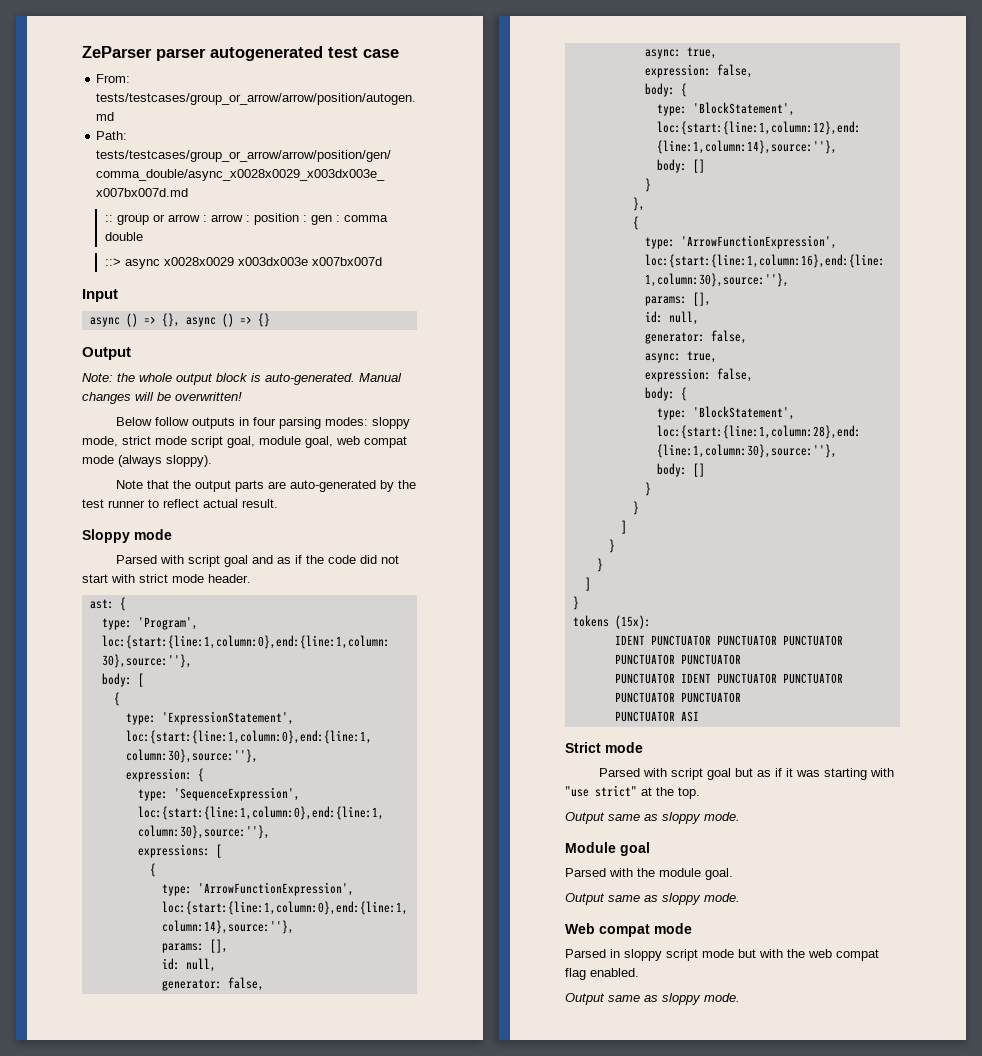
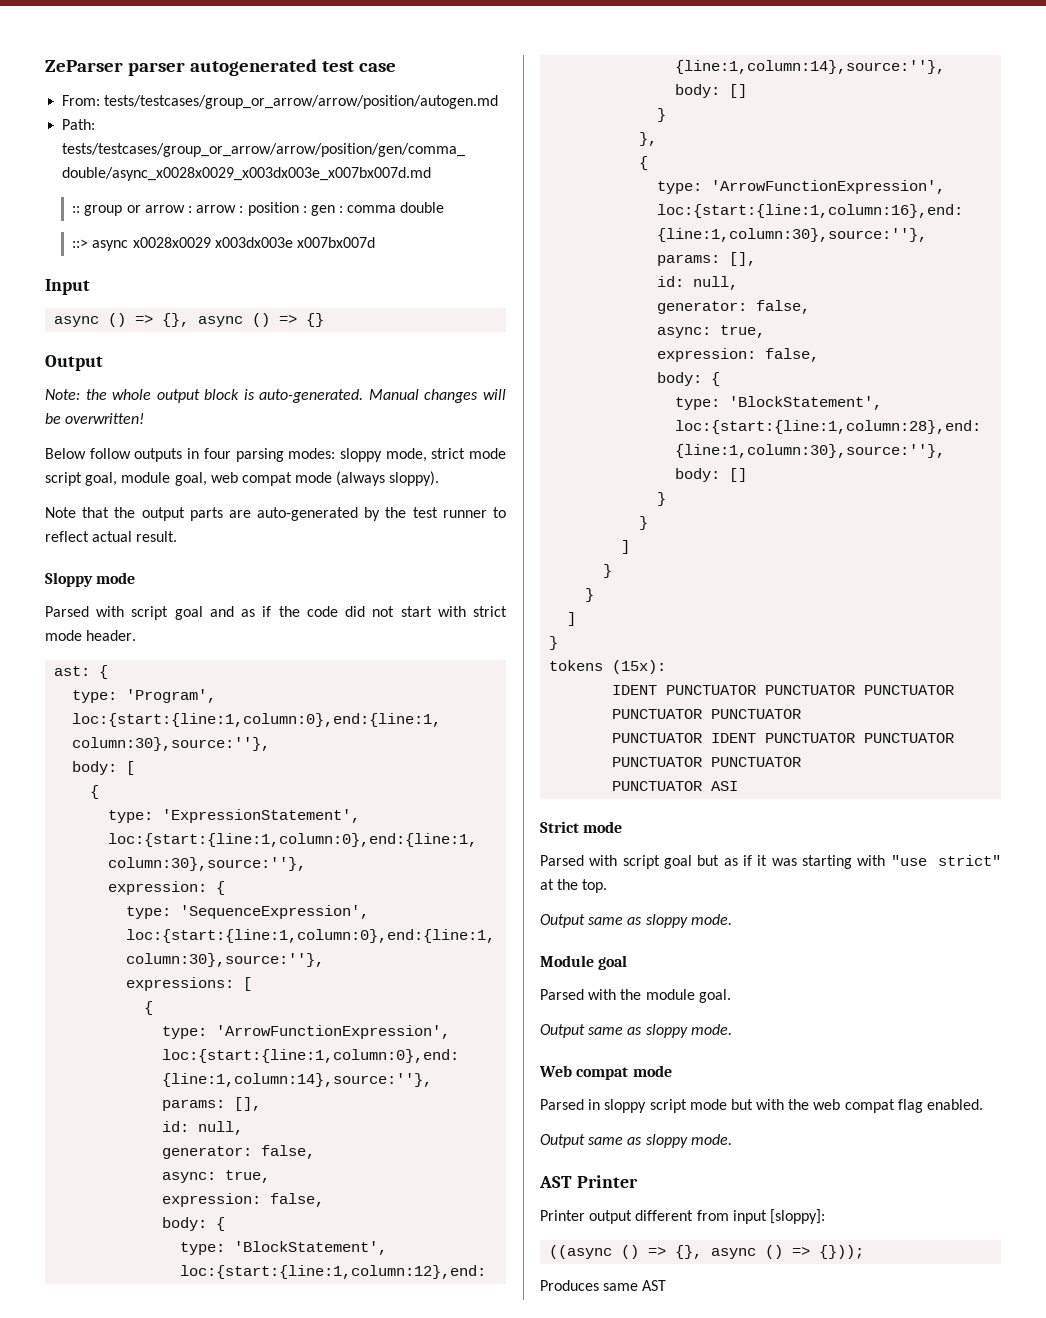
+ AST Printer
+ Printer output different from input [sloppy]:
+ ((async () => {}, async () => {}));
+ Produces same AST

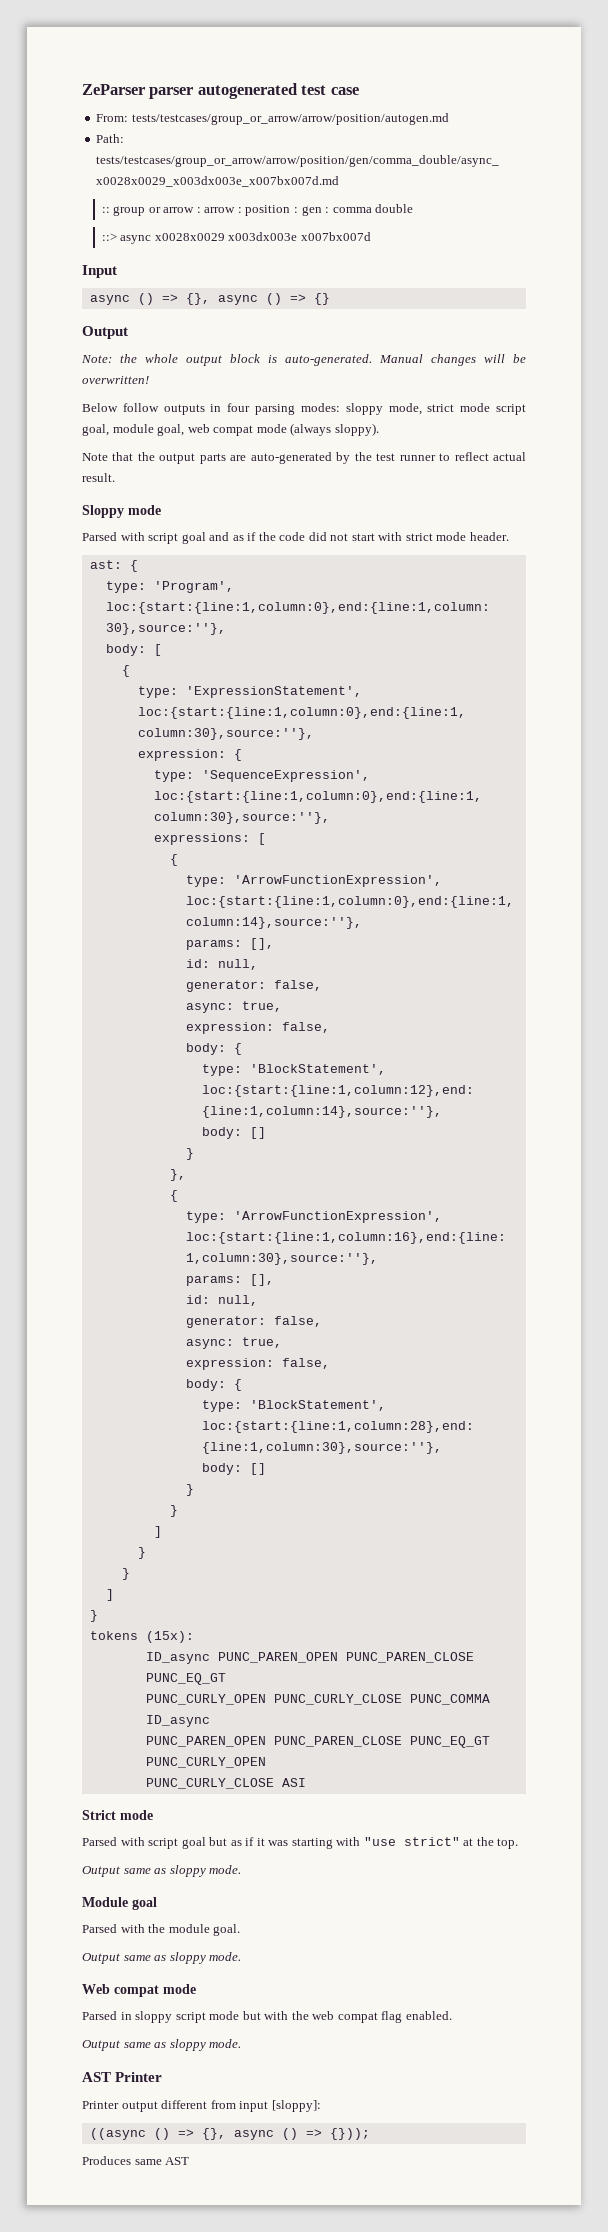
- IDENT PUNCTUATOR PUNCTUATOR PUNCTUATOR PUNCTUATOR PUNCTUATOR
- PUNCTUATOR IDENT PUNCTUATOR PUNCTUATOR PUNCTUATOR PUNCTUATOR
- PUNCTUATOR ASI
+ ID_async PUNC_PAREN_OPEN PUNC_PAREN_CLOSE PUNC_EQ_GT
+ PUNC_CURLY_OPEN PUNC_CURLY_CLOSE PUNC_COMMA ID_async
+ PUNC_PAREN_OPEN PUNC_PAREN_CLOSE PUNC_EQ_GT PUNC_CURLY_OPEN
+ PUNC_CURLY_CLOSE ASI

